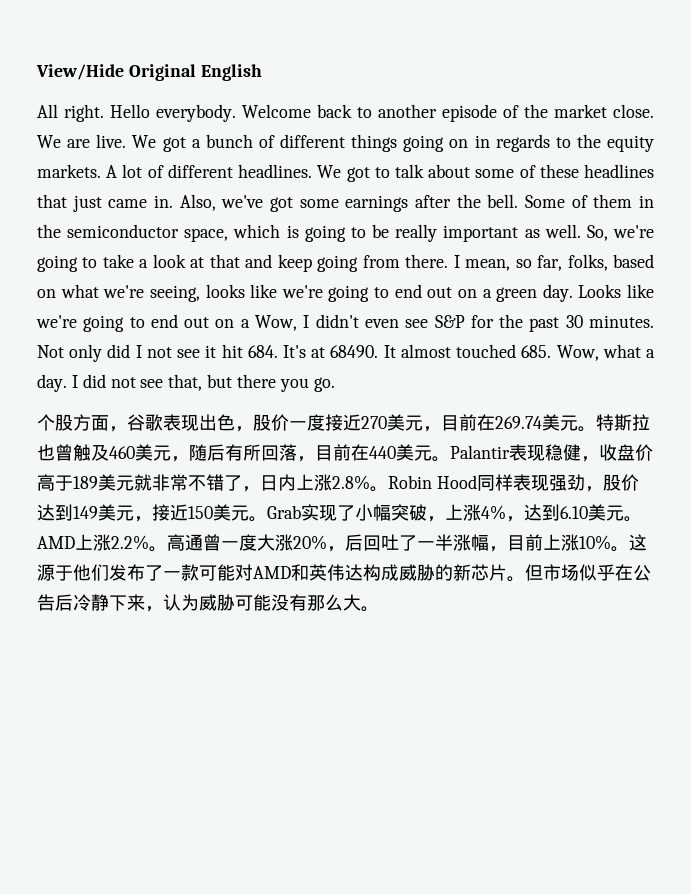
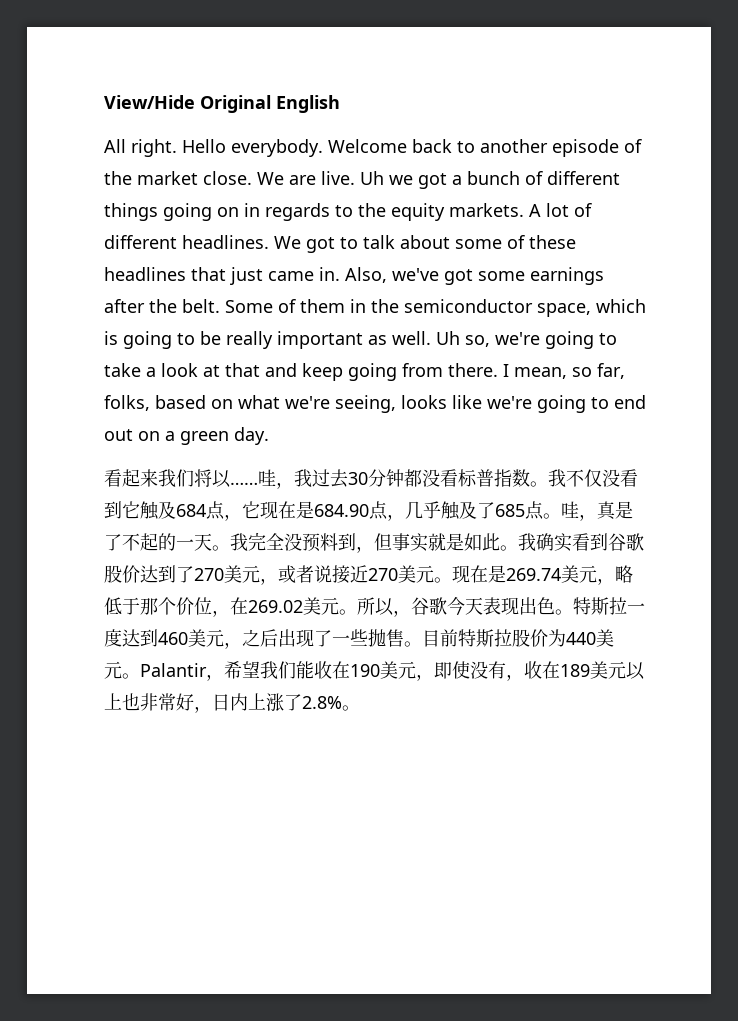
- We got a bunch of different things going on in regards to the equity markets.
+ Uh we got a bunch of different things going on in regards to the equity markets.
- Also, we've got some earnings after the bell.
+ Also, we've got some earnings after the belt.
- So, we're going to take a look at that and keep going from there.
+ Uh so, we're going to take a look at that and keep going from there.
- I mean, so far, folks, based on what we're seeing, looks like we're going to end out on a green day. Looks like we're going to end out on a Wow, I didn't even see S&P for the past 30 minutes. Not only did I not see it hit 684. It's at 68490. It almost touched 685. Wow, what a day. I did not see that, but there you go.
- 个股方面，谷歌表现出色，股价一度接近270美元，目前在269.74美元。特斯拉也曾触及460美元，随后有所回落，目前在440美元。Palantir表现稳健，收盘价高于189美元就非常不错了，日内上涨2.8%。Robin Hood同样表现强劲，股价达到149美元，接近150美元。Grab实现了小幅突破，上涨4%，达到6.10美元。AMD上涨2.2%。高通曾一度大涨20%，后回吐了一半涨幅，目前上涨10%。这源于他们发布了一款可能对AMD和英伟达构成威胁的新芯片。但市场似乎在公告后冷静下来，认为威胁可能没有那么大。
+ I mean, so far, folks, based on what we're seeing, looks like we're going to end out on a green day.
+ 看起来我们将以……哇，我过去30分钟都没看标普指数。我不仅没看到它触及684点，它现在是684.90点，几乎触及了685点。哇，真是了不起的一天。我完全没预料到，但事实就是如此。我确实看到谷歌股价达到了270美元，或者说接近270美元。现在是269.74美元，略低于那个价位，在269.02美元。所以，谷歌今天表现出色。特斯拉一度达到460美元，之后出现了一些抛售。目前特斯拉股价为440美元。Palantir，希望我们能收在190美元，即使没有，收在189美元以上也非常好，日内上涨了2.8%。

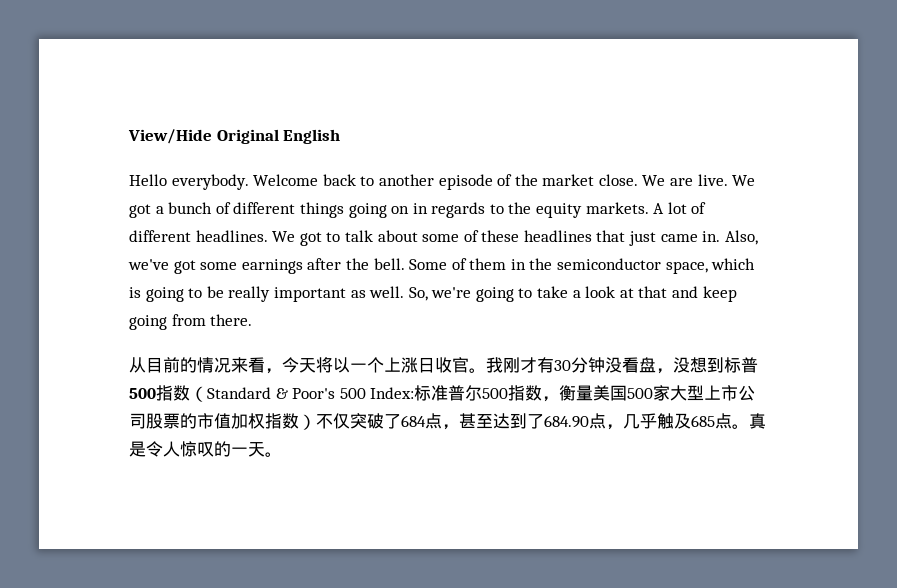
- All right.
- Uh we got a bunch of different things going on in regards to the equity markets.
+ We got a bunch of different things going on in regards to the equity markets.
- Also, we've got some earnings after the belt.
+ Also, we've got some earnings after the bell.
- Uh so, we're going to take a look at that and keep going from there. I mean, so far, folks, based on what we're seeing, looks like we're going to end out on a green day.
- 看起来我们将以……哇，我过去30分钟都没看标普指数。我不仅没看到它触及684点，它现在是684.90点，几乎触及了685点。
+ So, we're going to take a look at that and keep going from there.
+ 从目前的情况来看，今天将以一个上涨日收官。我刚才有30分钟没看盘，没想到标普500指数（Standard & Poor's 500 Index:标准普尔500指数，衡量美国500家大型上市公司股票的市值加权指数）不仅突破了684点，甚至达到了684.90点，几乎触及685点。
- 哇，真是了不起的一天。我完全没预料到，但事实就是如此。我确实看到谷歌股价达到了270美元，或者说接近270美元。现在是269.74美元，略低于那个价位，在269.02美元。所以，谷歌今天表现出色。特斯拉一度达到460美元，之后出现了一些抛售。目前特斯拉股价为440美元。Palantir，希望我们能收在190美元，即使没有，收在189美元以上也非常好，日内上涨了2.8%。
+ 真是令人惊叹的一天。

